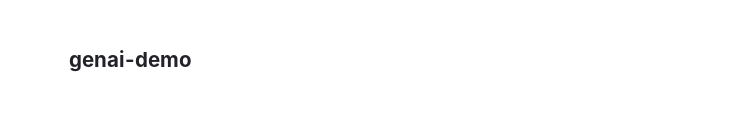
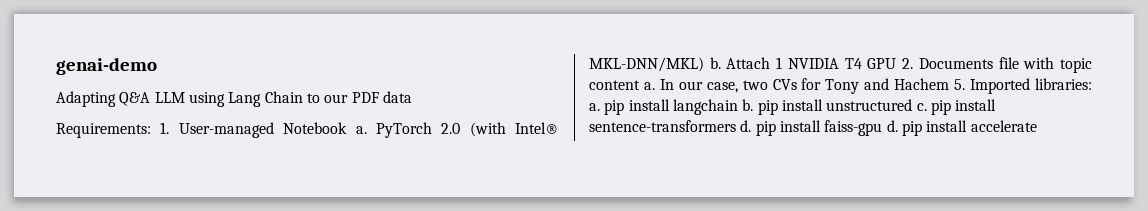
+ Adapting Q&A LLM using Lang Chain to our PDF data
+ Requirements: 1. User-managed Notebook a. PyTorch 2.0 (with Intel® MKL-DNN/MKL) b. Attach 1 NVIDIA T4 GPU 2. Documents file with topic content a. In our case, two CVs for Tony and Hachem 5. Imported libraries: a. pip install langchain b. pip install unstructured c. pip install sentence-transformers d. pip install faiss-gpu d. pip install accelerate

